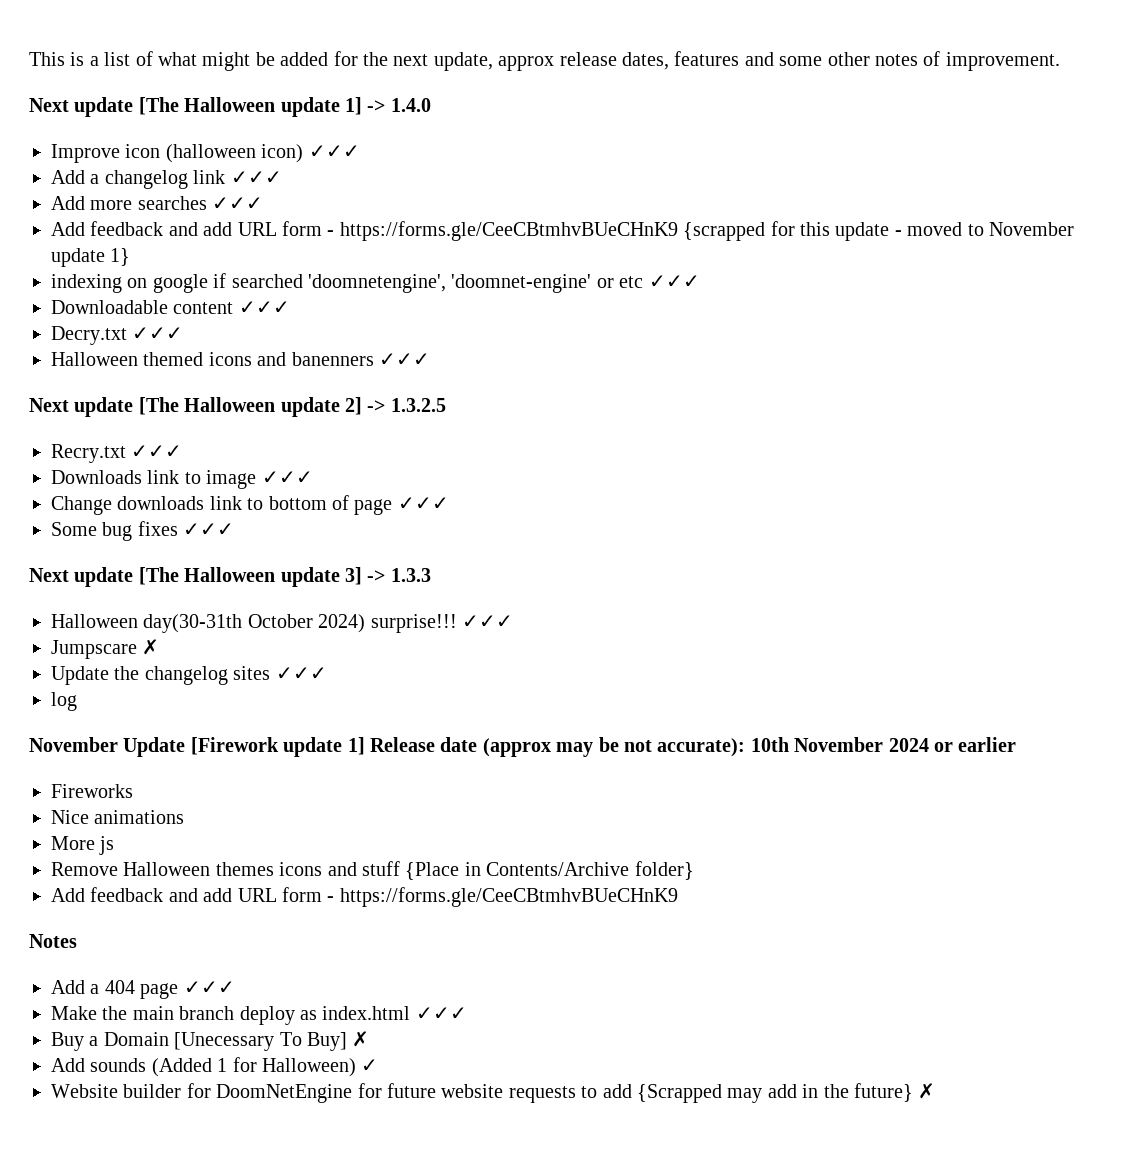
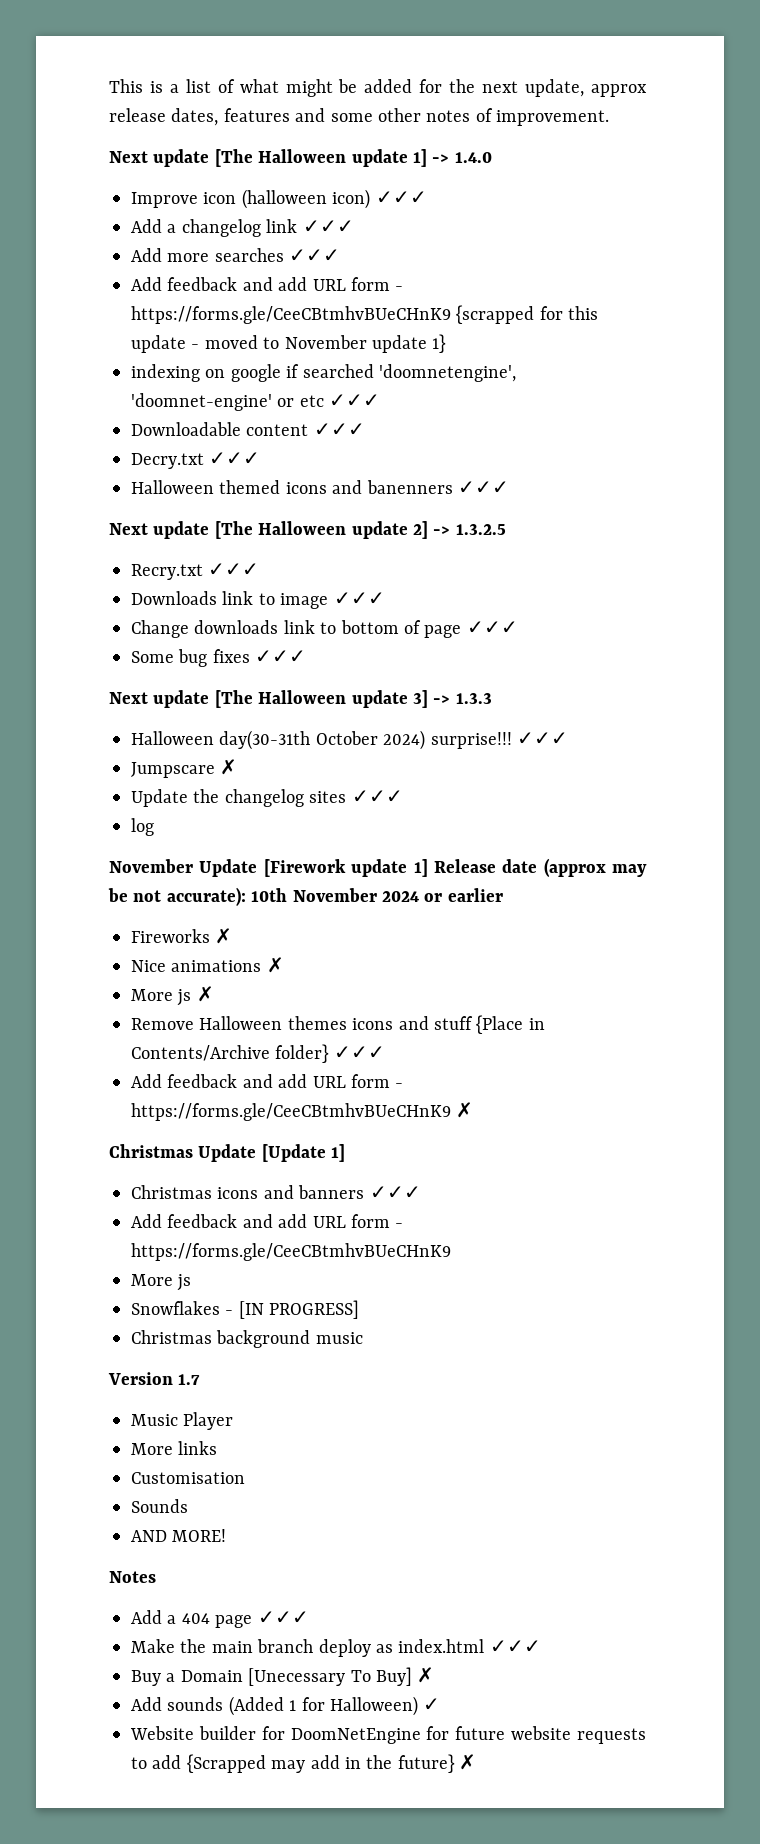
- Fireworks
+ Fireworks ✗
- Nice animations
- More js
+ Nice animations ✗
+ More js ✗
- Remove Halloween themes icons and stuff {Place in Contents/Archive folder}
+ Remove Halloween themes icons and stuff {Place in Contents/Archive folder} ✓✓✓
+ Add feedback and add URL form - https://forms.gle/CeeCBtmhvBUeCHnK9 ✗
+ Christmas Update [Update 1]
+ Christmas icons and banners ✓✓✓
  Add feedback and add URL form - https://forms.gle/CeeCBtmhvBUeCHnK9
+ More js
+ Snowflakes - [IN PROGRESS]
+ Christmas background music
+ Version 1.7
+ Music Player
+ More links
+ Customisation
+ Sounds
+ AND MORE!

